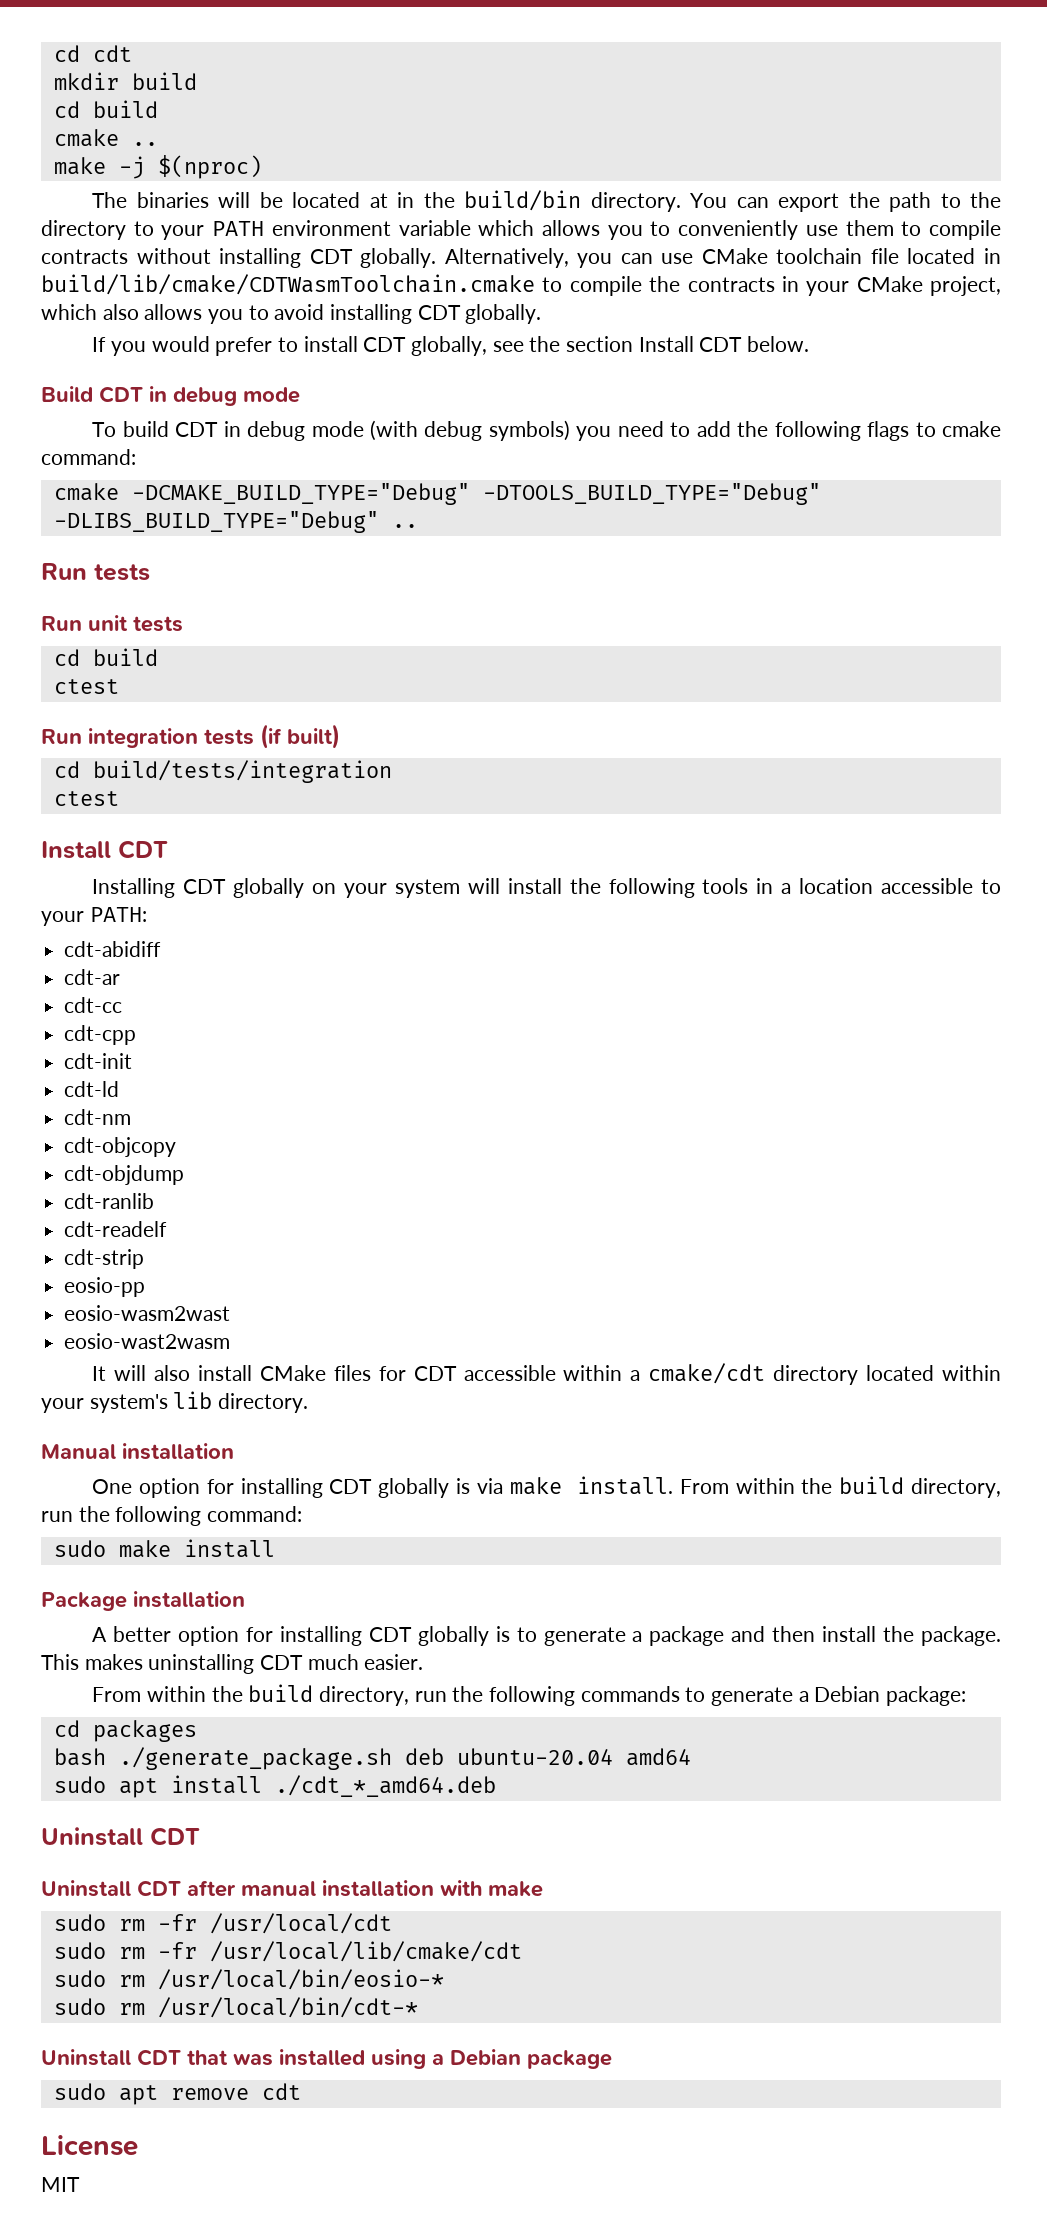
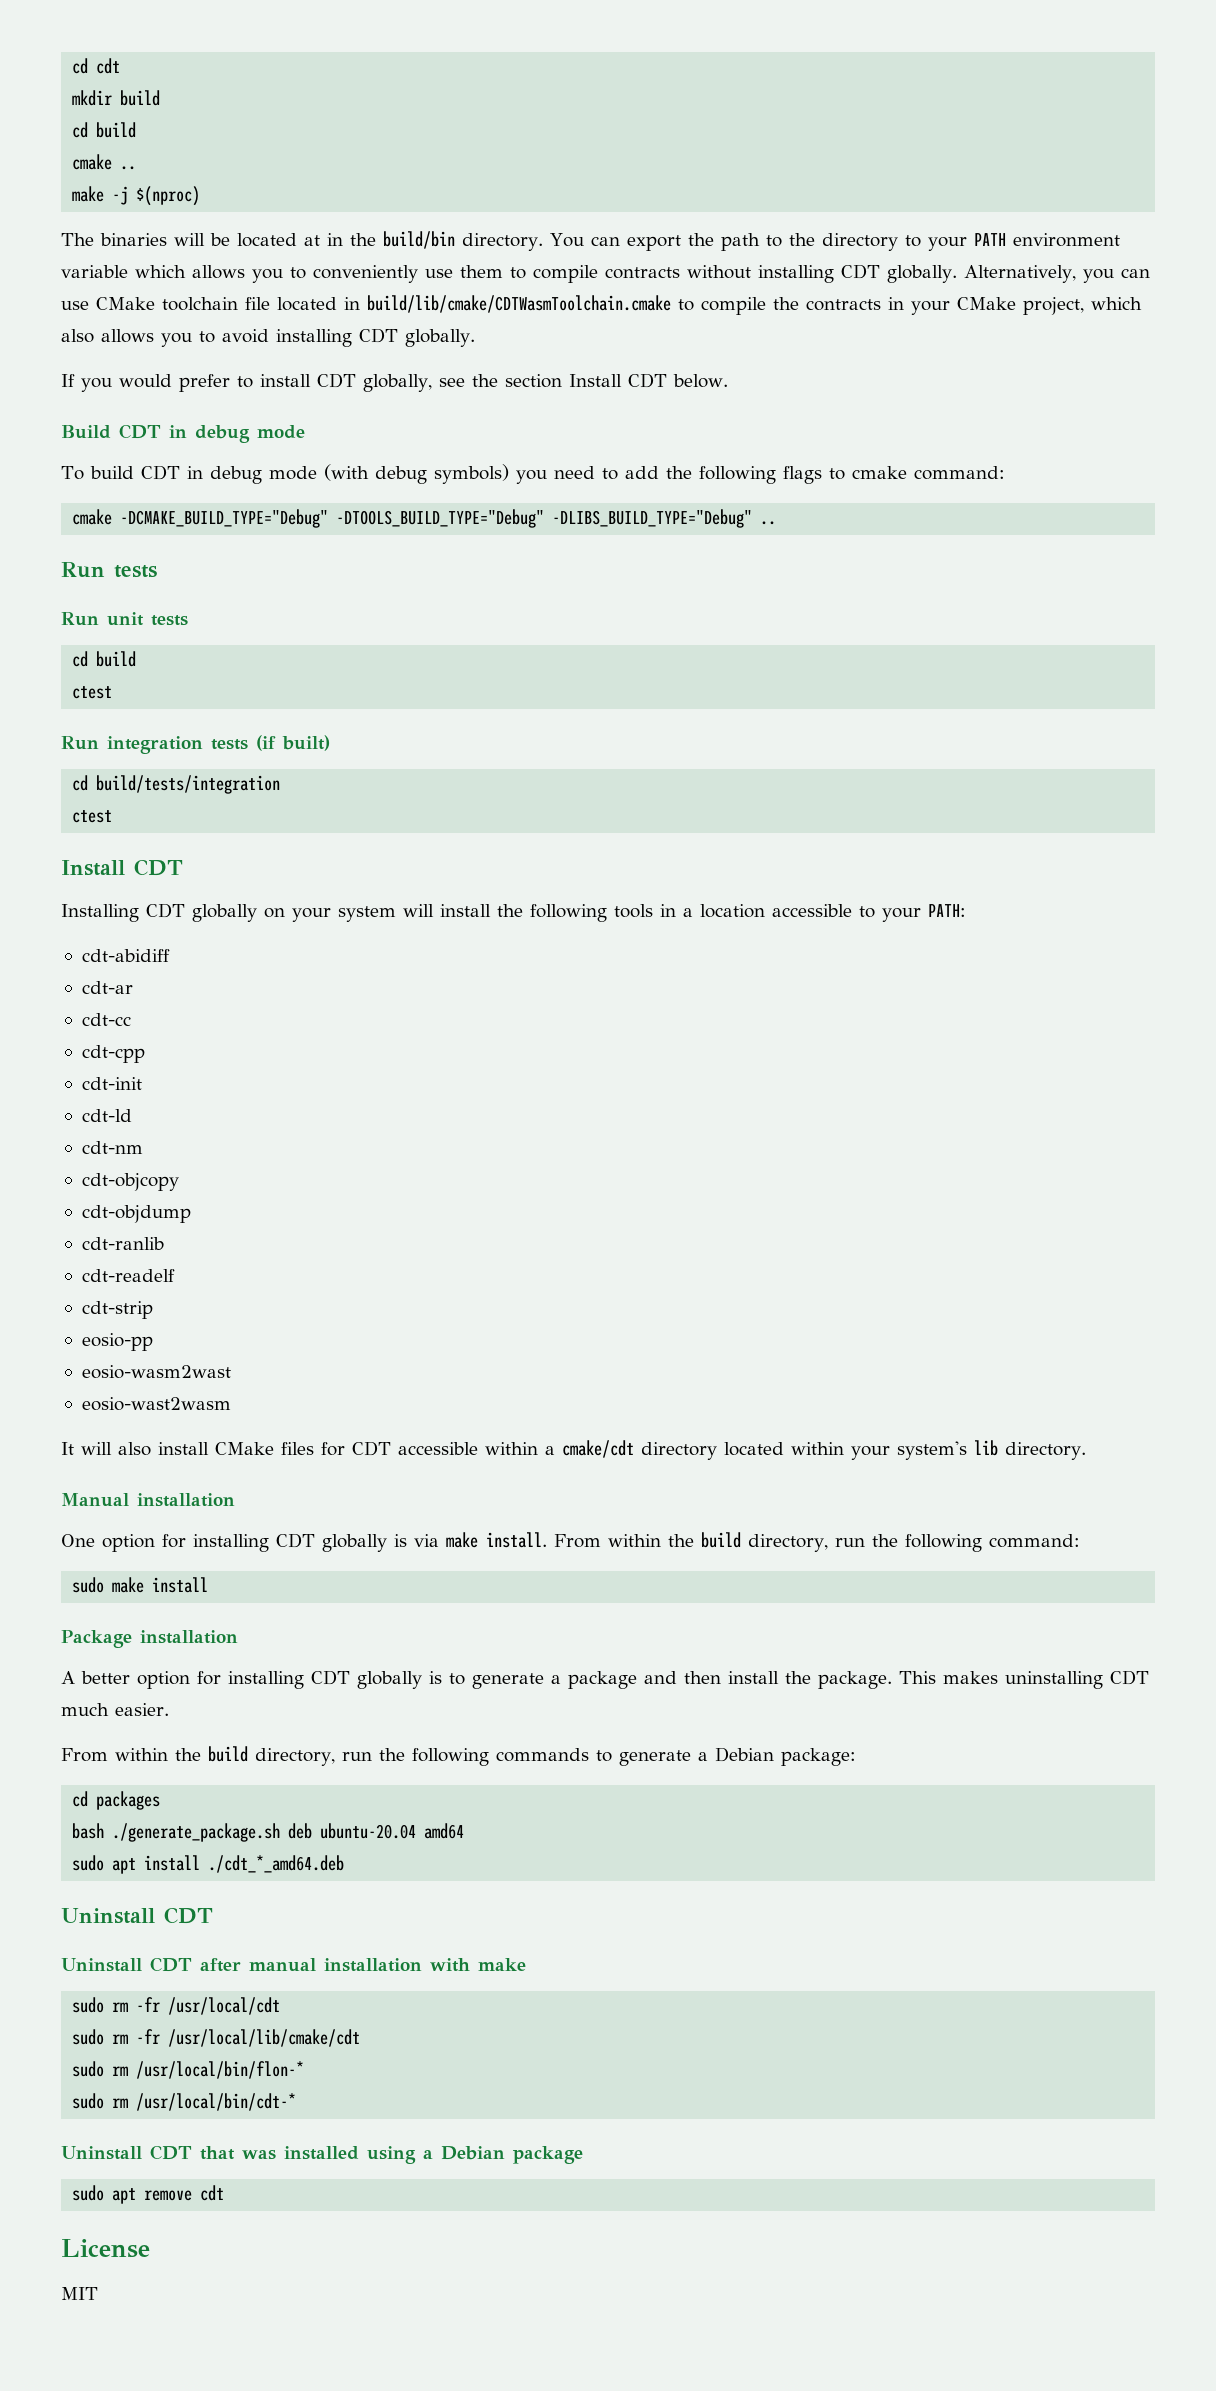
- sudo rm /usr/local/bin/eosio-*
+ sudo rm /usr/local/bin/flon-*

